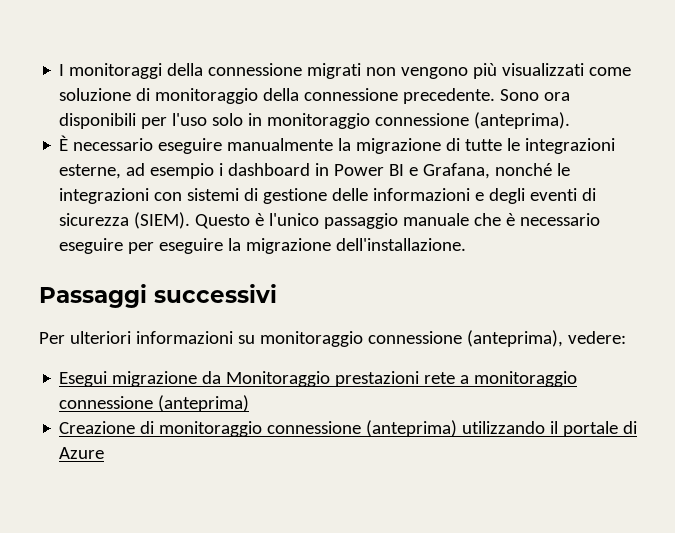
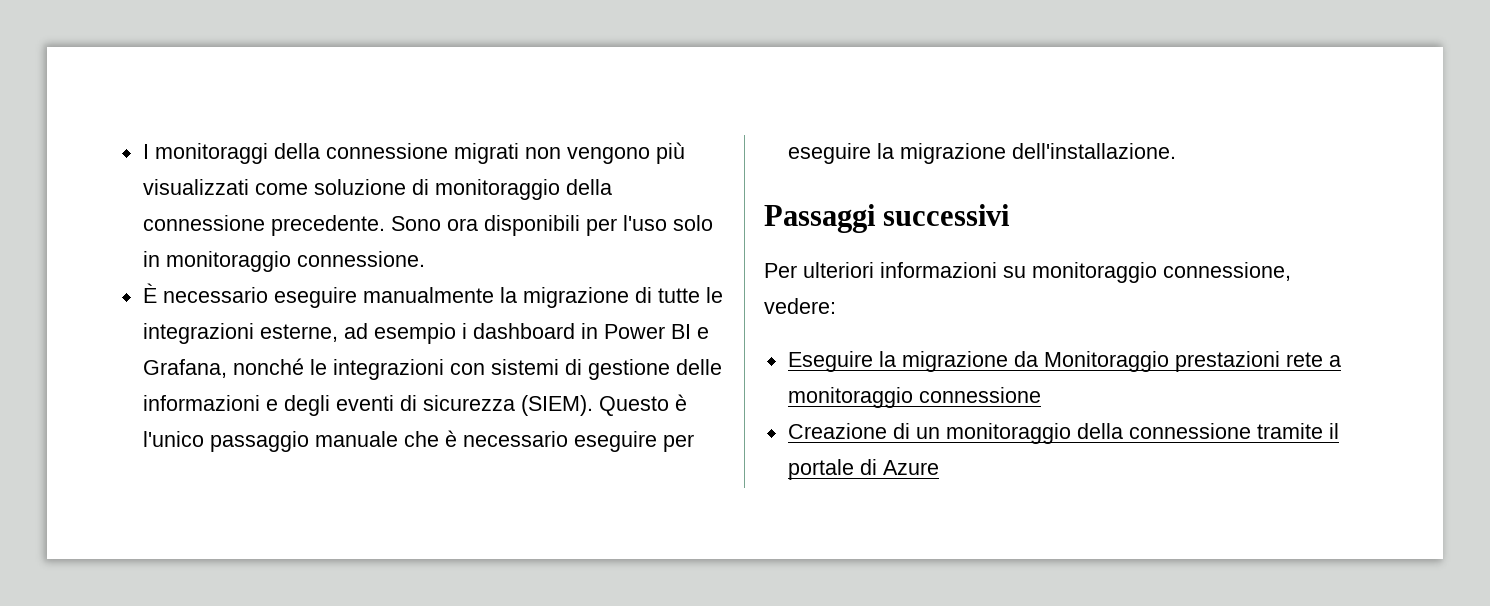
- Sono ora disponibili per l'uso solo in monitoraggio connessione (anteprima).
+ Sono ora disponibili per l'uso solo in monitoraggio connessione.
- Per ulteriori informazioni su monitoraggio connessione (anteprima), vedere:
+ Per ulteriori informazioni su monitoraggio connessione, vedere:
- Esegui migrazione da Monitoraggio prestazioni rete a monitoraggio connessione (anteprima)
+ Eseguire la migrazione da Monitoraggio prestazioni rete a monitoraggio connessione
- Creazione di monitoraggio connessione (anteprima) utilizzando il portale di Azure
+ Creazione di un monitoraggio della connessione tramite il portale di Azure

